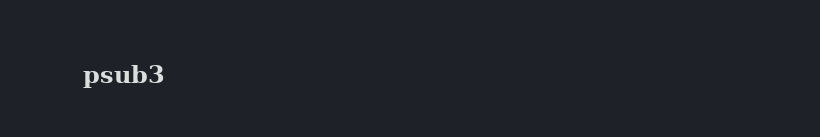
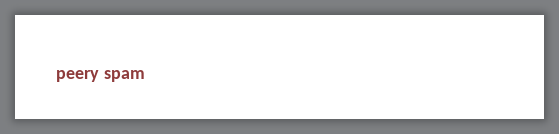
- psub3
+ peery spam

